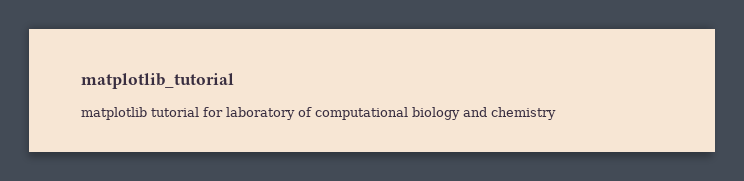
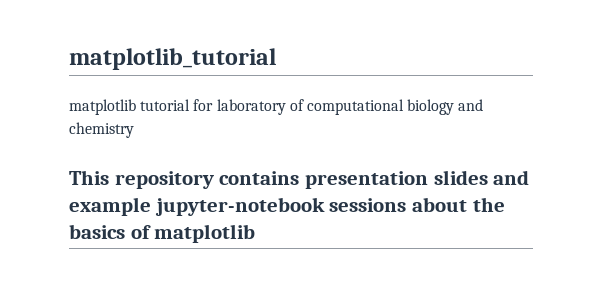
+ This repository contains presentation slides and example jupyter-notebook sessions about the basics of matplotlib

